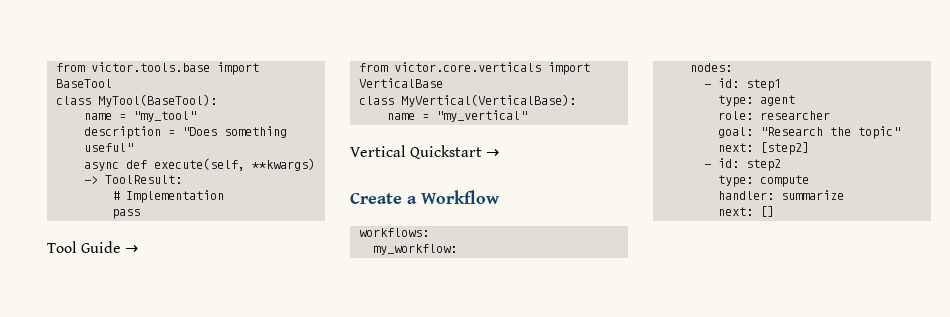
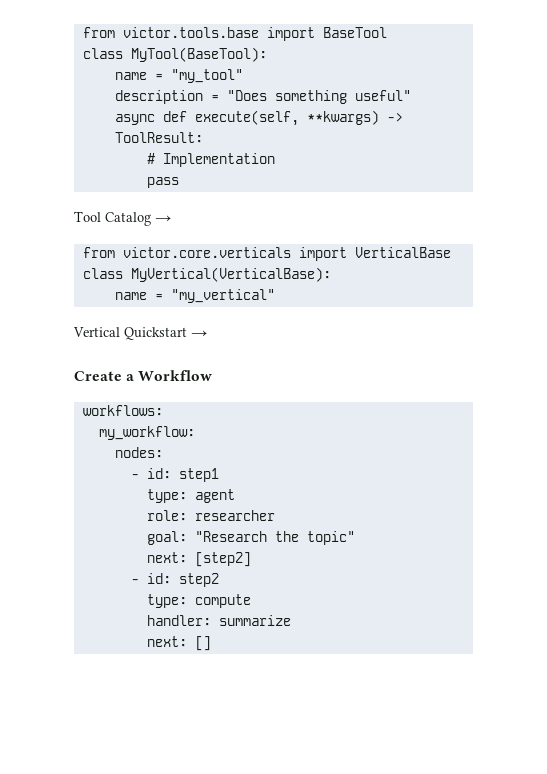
- Tool Guide →
+ Tool Catalog →

